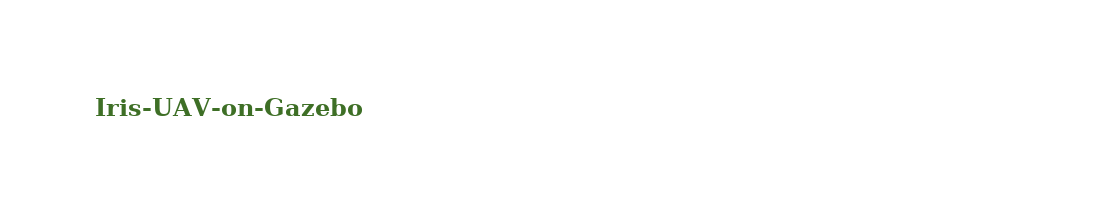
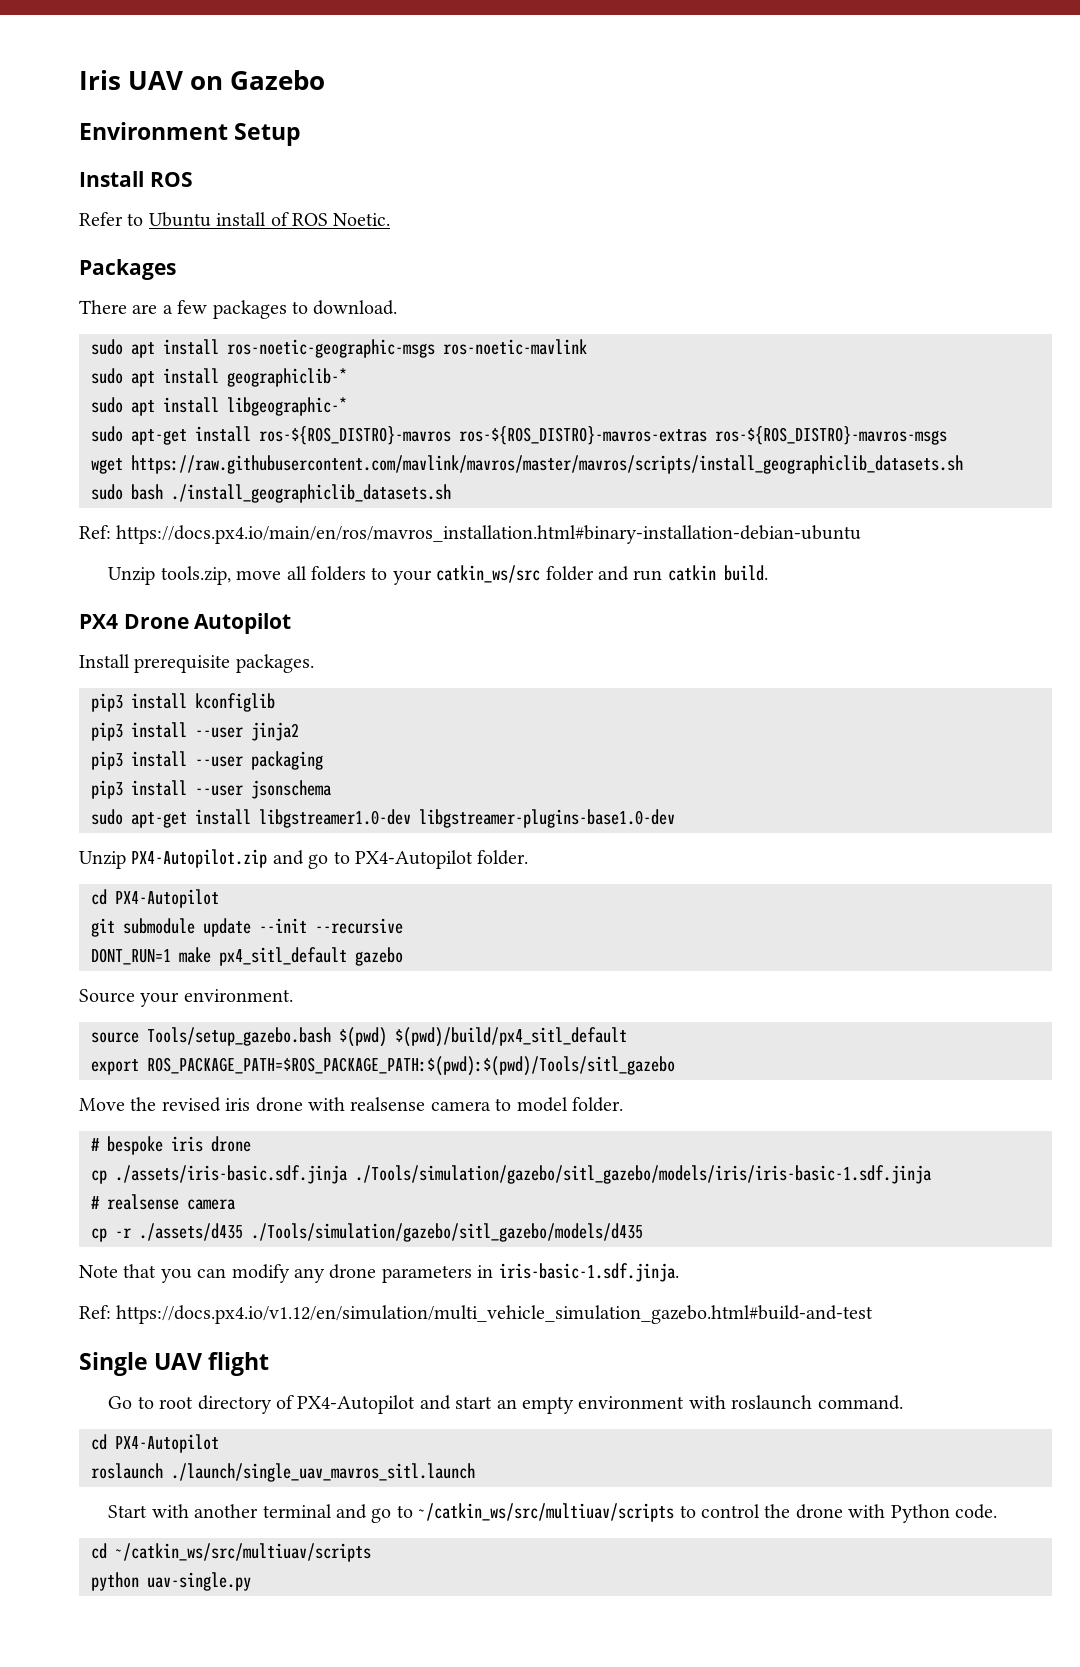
- Iris-UAV-on-Gazebo
+ Iris UAV on Gazebo
+ Environment Setup
+ Install ROS
+ Refer to Ubuntu install of ROS Noetic.
+ Packages
+ There are a few packages to download.
+ sudo apt install ros-noetic-geographic-msgs ros-noetic-mavlink
+ sudo apt install geographiclib-*
+ sudo apt install libgeographic-*
+ sudo apt-get install ros-${ROS_DISTRO}-mavros ros-${ROS_DISTRO}-mavros-extras ros-${ROS_DISTRO}-mavros-msgs
+ wget https://raw.githubusercontent.com/mavlink/mavros/master/mavros/scripts/install_geographiclib_datasets.sh
+ sudo bash ./install_geographiclib_datasets.sh
+ Ref: https://docs.px4.io/main/en/ros/mavros_installation.html#binary-installation-debian-ubuntu
+ Unzip tools.zip, move all folders to your catkin_ws/src folder and run catkin build.
+ PX4 Drone Autopilot
+ Install prerequisite packages.
+ pip3 install kconfiglib
+ pip3 install --user jinja2
+ pip3 install --user packaging
+ pip3 install --user jsonschema
+ sudo apt-get install libgstreamer1.0-dev libgstreamer-plugins-base1.0-dev
+ Unzip PX4-Autopilot.zip and go to PX4-Autopilot folder.
+ cd PX4-Autopilot
+ git submodule update --init --recursive
+ DONT_RUN=1 make px4_sitl_default gazebo
+ Source your environment.
+ source Tools/setup_gazebo.bash $(pwd) $(pwd)/build/px4_sitl_default
+ export ROS_PACKAGE_PATH=$ROS_PACKAGE_PATH:$(pwd):$(pwd)/Tools/sitl_gazebo
+ Move the revised iris drone with realsense camera to model folder.
+ # bespoke iris drone
+ cp ./assets/iris-basic.sdf.jinja ./Tools/simulation/gazebo/sitl_gazebo/models/iris/iris-basic-1.sdf.jinja
+ # realsense camera
+ cp -r ./assets/d435 ./Tools/simulation/gazebo/sitl_gazebo/models/d435
+ Note that you can modify any drone parameters in iris-basic-1.sdf.jinja.
+ Ref: https://docs.px4.io/v1.12/en/simulation/multi_vehicle_simulation_gazebo.html#build-and-test
+ Single UAV flight
+ Go to root directory of PX4-Autopilot and start an empty environment with roslaunch command.
+ cd PX4-Autopilot
+ roslaunch ./launch/single_uav_mavros_sitl.launch
+ Start with another terminal and go to ~/catkin_ws/src/multiuav/scripts to control the drone with Python code.
+ cd ~/catkin_ws/src/multiuav/scripts
+ python uav-single.py

